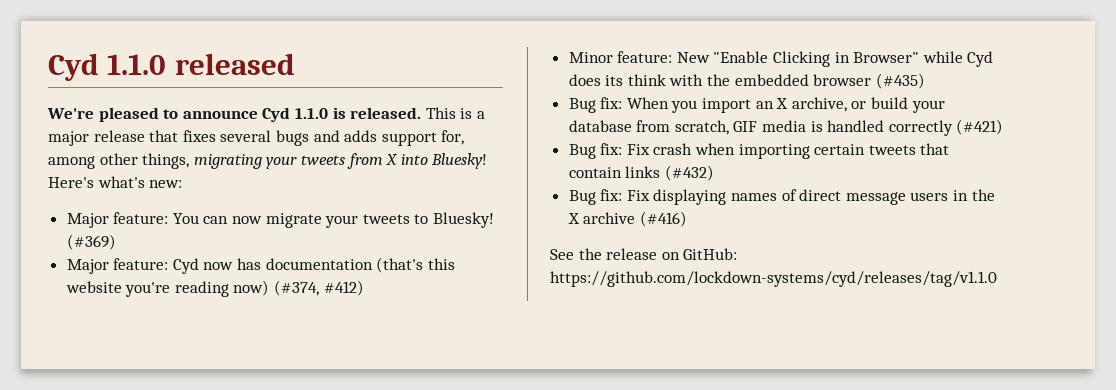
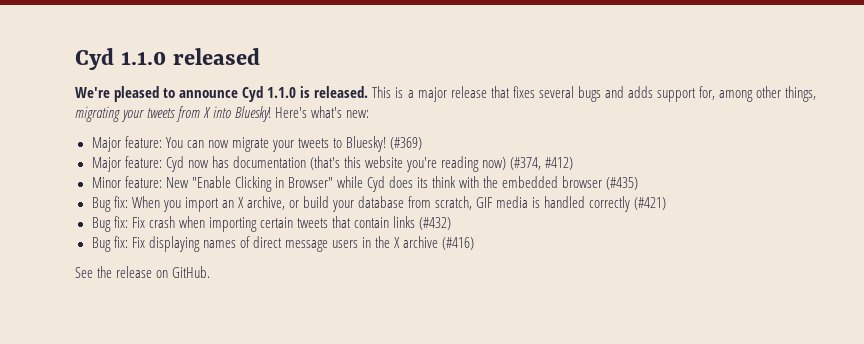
- See the release on GitHub: https://github.com/lockdown-systems/cyd/releases/tag/v1.1.0
+ See the release on GitHub.

